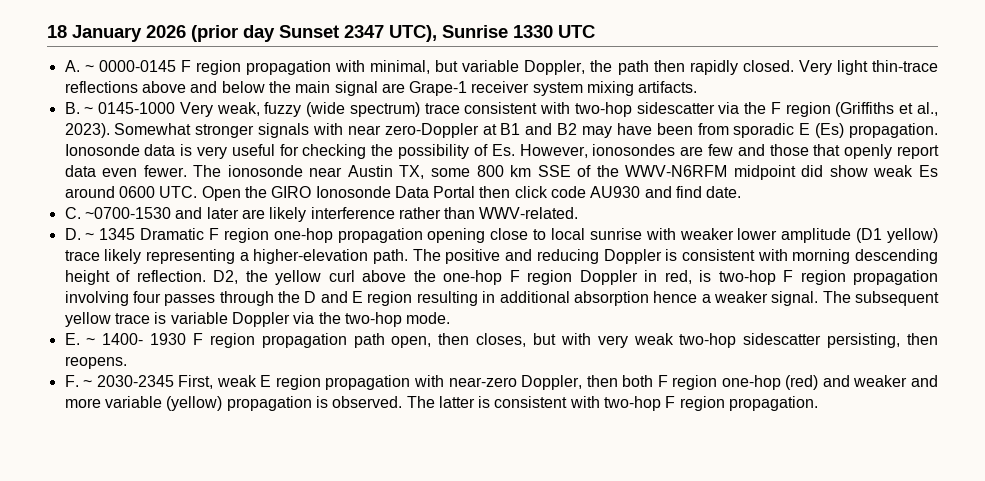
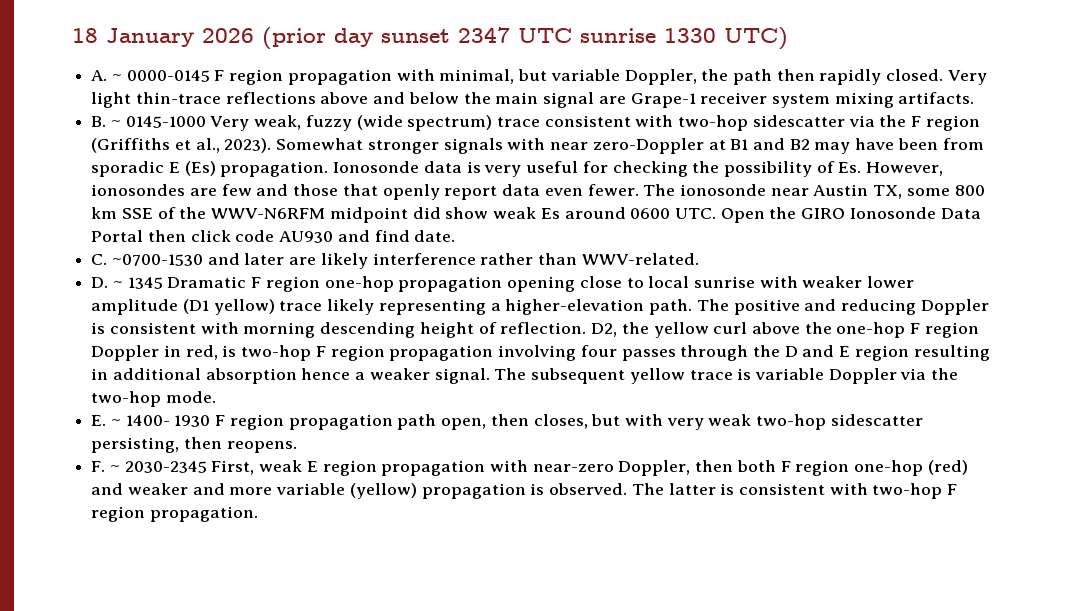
- 18 January 2026 (prior day Sunset 2347 UTC), Sunrise 1330 UTC
+ 18 January 2026 (prior day sunset 2347 UTC sunrise 1330 UTC)

